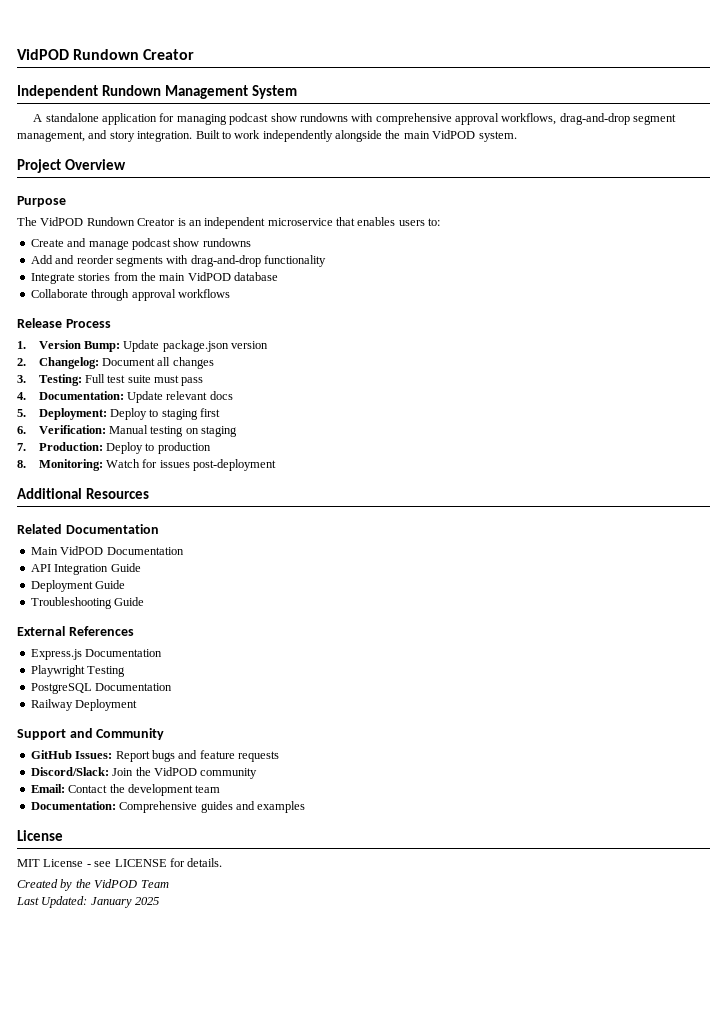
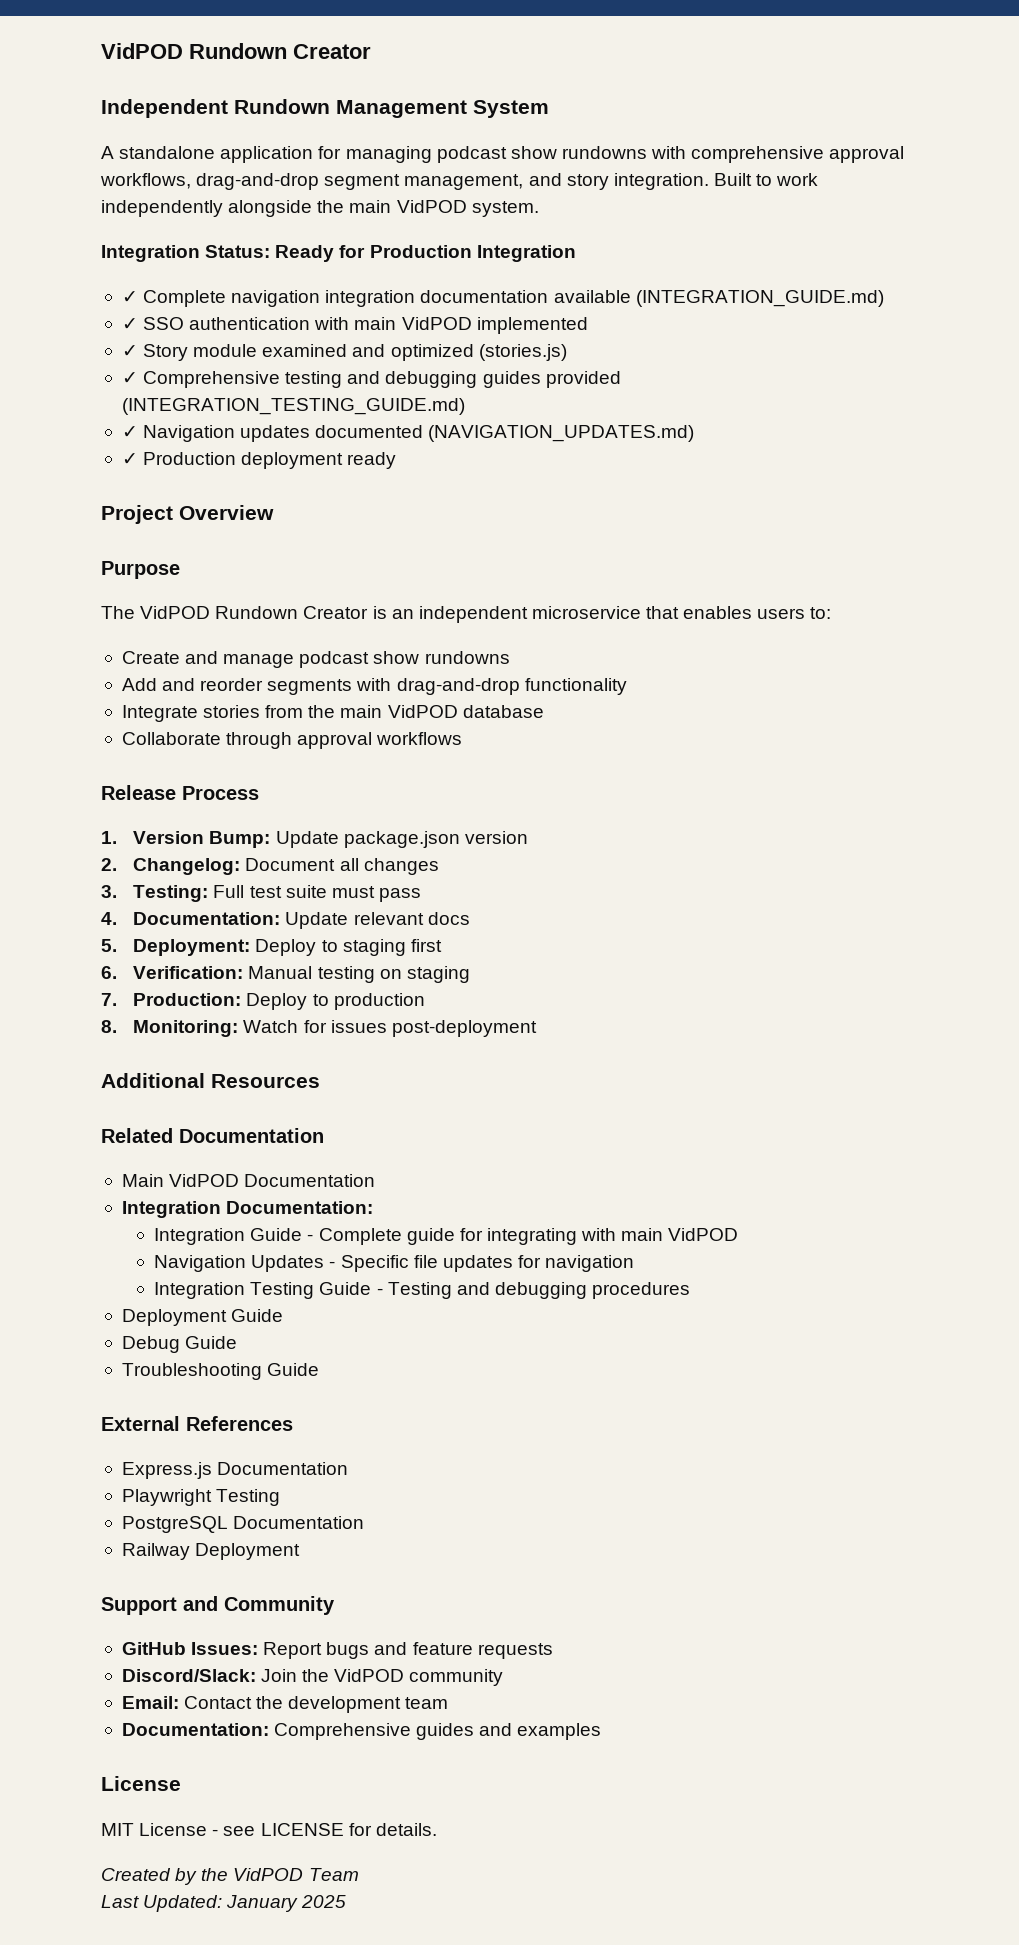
+ Integration Status: Ready for Production Integration
+ ✓ Complete navigation integration documentation available (INTEGRATION_GUIDE.md)
+ ✓ SSO authentication with main VidPOD implemented
+ ✓ Story module examined and optimized (stories.js)
+ ✓ Comprehensive testing and debugging guides provided (INTEGRATION_TESTING_GUIDE.md)
+ ✓ Navigation updates documented (NAVIGATION_UPDATES.md)
+ ✓ Production deployment ready
- API Integration Guide
+ Integration Documentation:
+ Integration Guide - Complete guide for integrating with main VidPOD
+ Navigation Updates - Specific file updates for navigation
+ Integration Testing Guide - Testing and debugging procedures
+ Debug Guide

